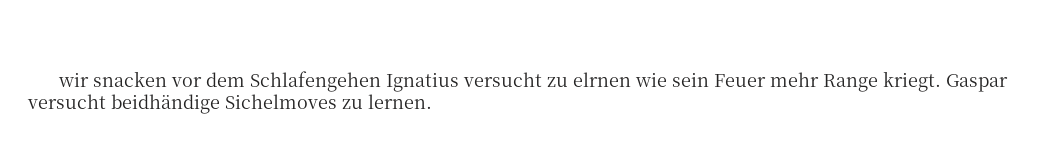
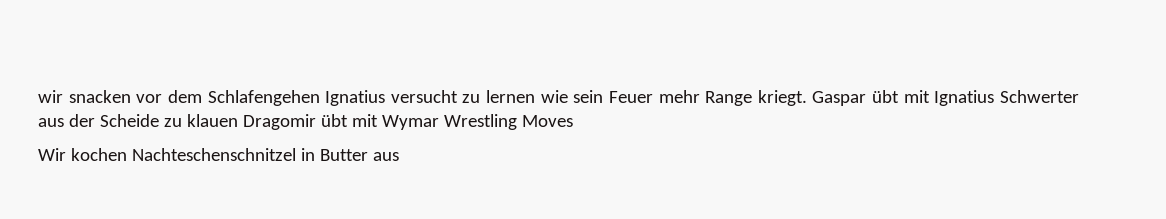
- wir snacken vor dem Schlafengehen Ignatius versucht zu elrnen wie sein Feuer mehr Range kriegt.
+ wir snacken vor dem Schlafengehen Ignatius versucht zu lernen wie sein Feuer mehr Range kriegt.
- Gaspar versucht beidhändige Sichelmoves zu lernen.
+ Gaspar übt mit Ignatius Schwerter aus der Scheide zu klauen Dragomir übt mit Wymar Wrestling Moves
+ Wir kochen Nachteschenschnitzel in Butter aus

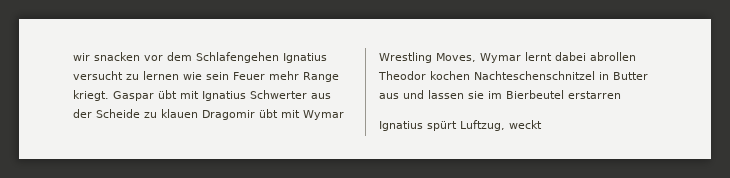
- Gaspar übt mit Ignatius Schwerter aus der Scheide zu klauen Dragomir übt mit Wymar Wrestling Moves
- Wir kochen Nachteschenschnitzel in Butter aus
+ Gaspar übt mit Ignatius Schwerter aus der Scheide zu klauen Dragomir übt mit Wymar Wrestling Moves, Wymar lernt dabei abrollen Theodor kochen Nachteschenschnitzel in Butter aus und lassen sie im Bierbeutel erstarren
+ Ignatius spürt Luftzug, weckt

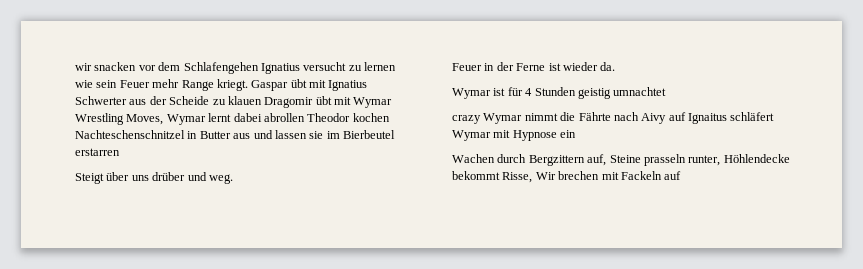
- Ignatius spürt Luftzug, weckt
+ Steigt über uns drüber und weg.
+ Feuer in der Ferne ist wieder da.
+ Wymar ist für 4 Stunden geistig umnachtet
+ crazy Wymar nimmt die Fährte nach Aivy auf Ignaitus schläfert Wymar mit Hypnose ein
+ Wachen durch Bergzittern auf, Steine prasseln runter, Höhlendecke bekommt Risse, Wir brechen mit Fackeln auf

